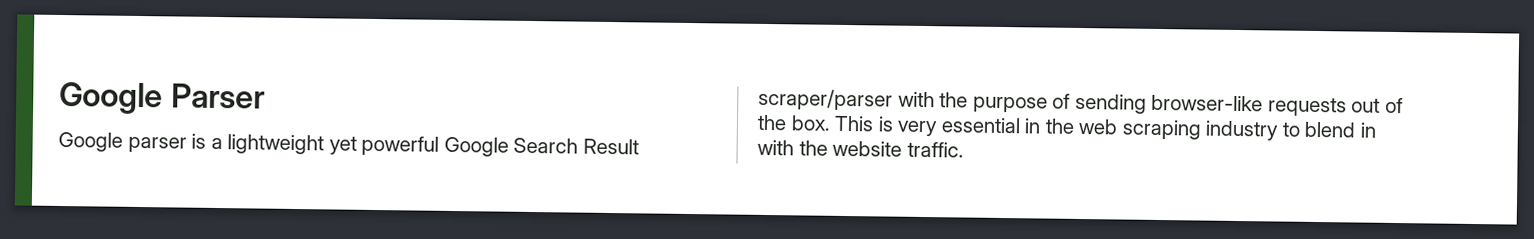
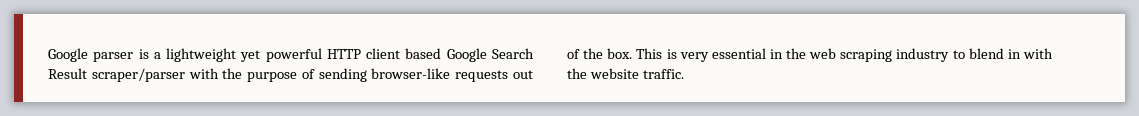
- Google Parser
- Google parser is a lightweight yet powerful Google Search Result scraper/parser with the purpose of sending browser-like requests out of the box.
+ Google parser is a lightweight yet powerful HTTP client based Google Search Result scraper/parser with the purpose of sending browser-like requests out of the box.

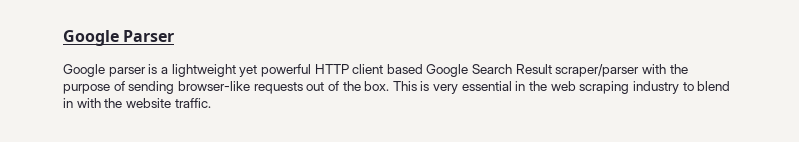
+ Google Parser

